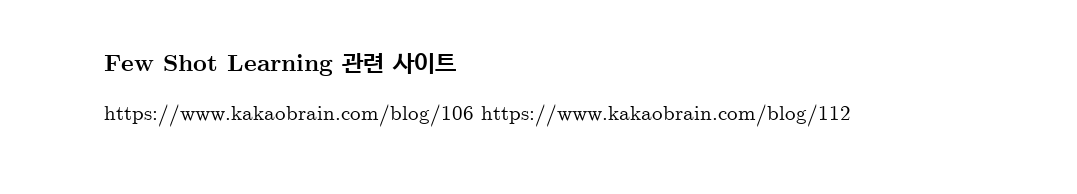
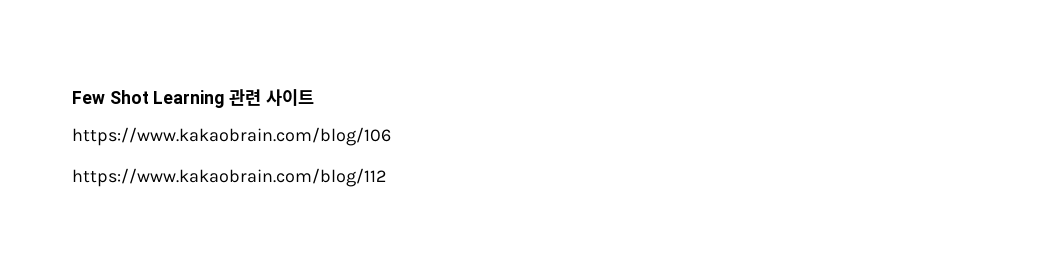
- https://www.kakaobrain.com/blog/106 https://www.kakaobrain.com/blog/112
+ https://www.kakaobrain.com/blog/106
+ https://www.kakaobrain.com/blog/112

